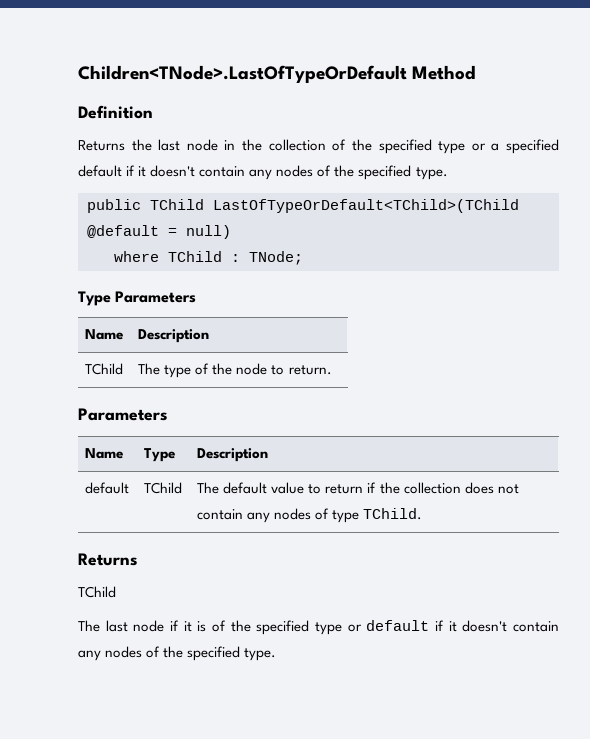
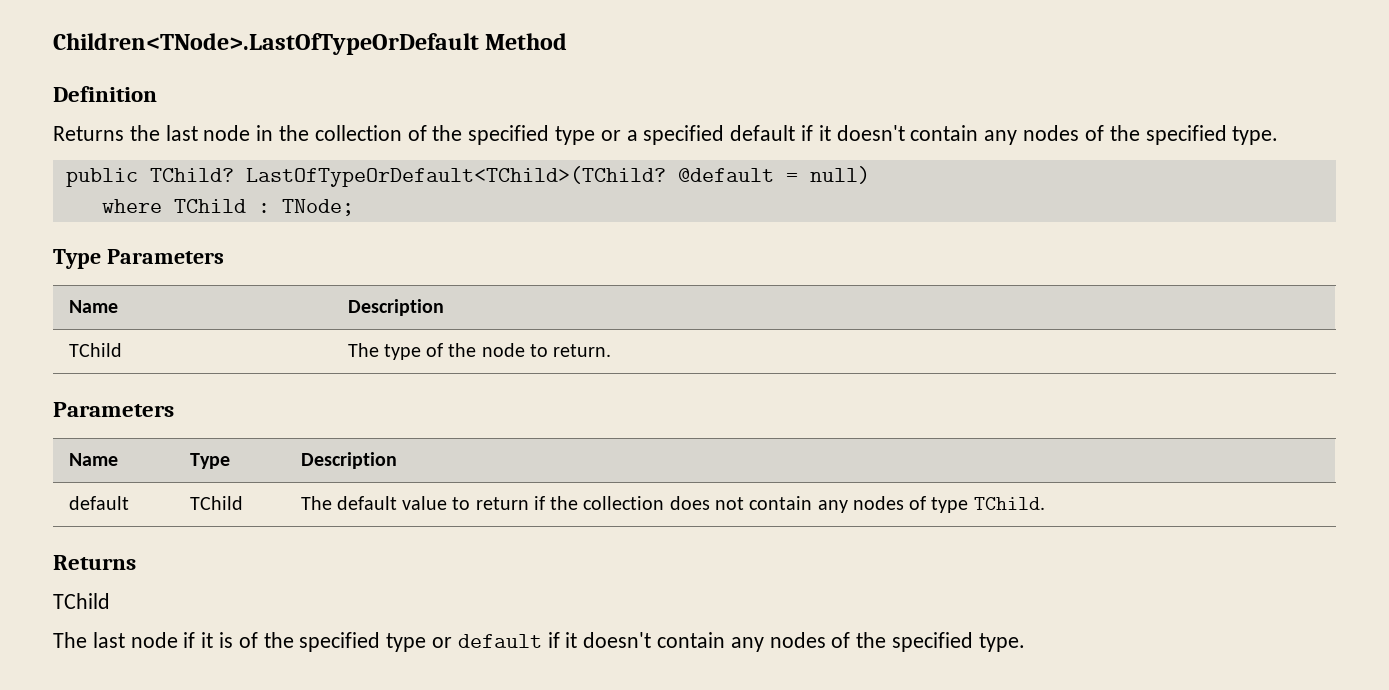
- public TChild LastOfTypeOrDefault<TChild>(TChild @default = null)
+ public TChild? LastOfTypeOrDefault<TChild>(TChild? @default = null)

